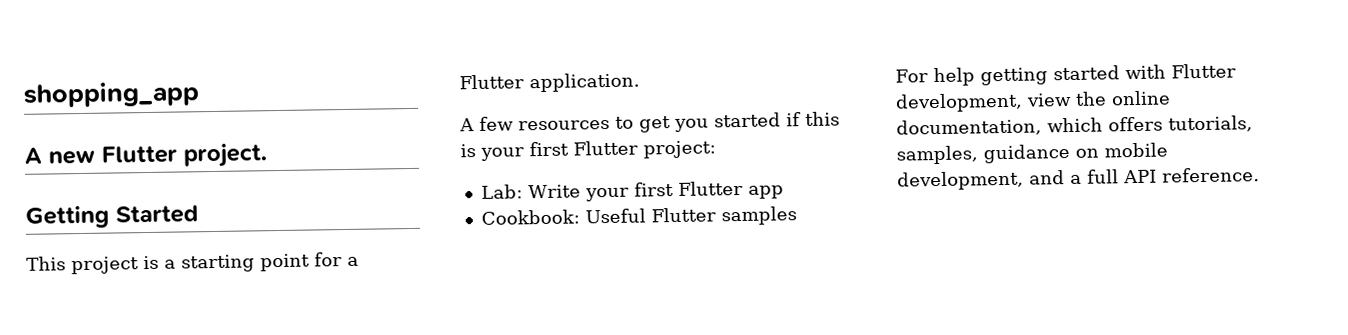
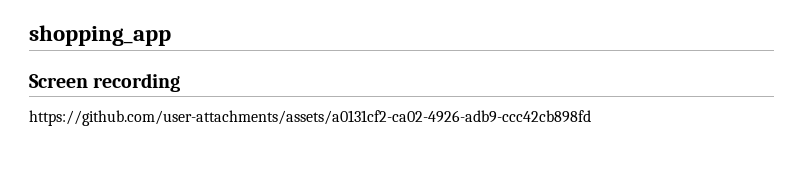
- A new Flutter project.
- Getting Started
- This project is a starting point for a Flutter application.
- A few resources to get you started if this is your first Flutter project:
- Lab: Write your first Flutter app
- Cookbook: Useful Flutter samples
- For help getting started with Flutter development, view the online documentation, which offers tutorials, samples, guidance on mobile development, and a full API reference.
+ Screen recording
+ https://github.com/user-attachments/assets/a0131cf2-ca02-4926-adb9-ccc42cb898fd

